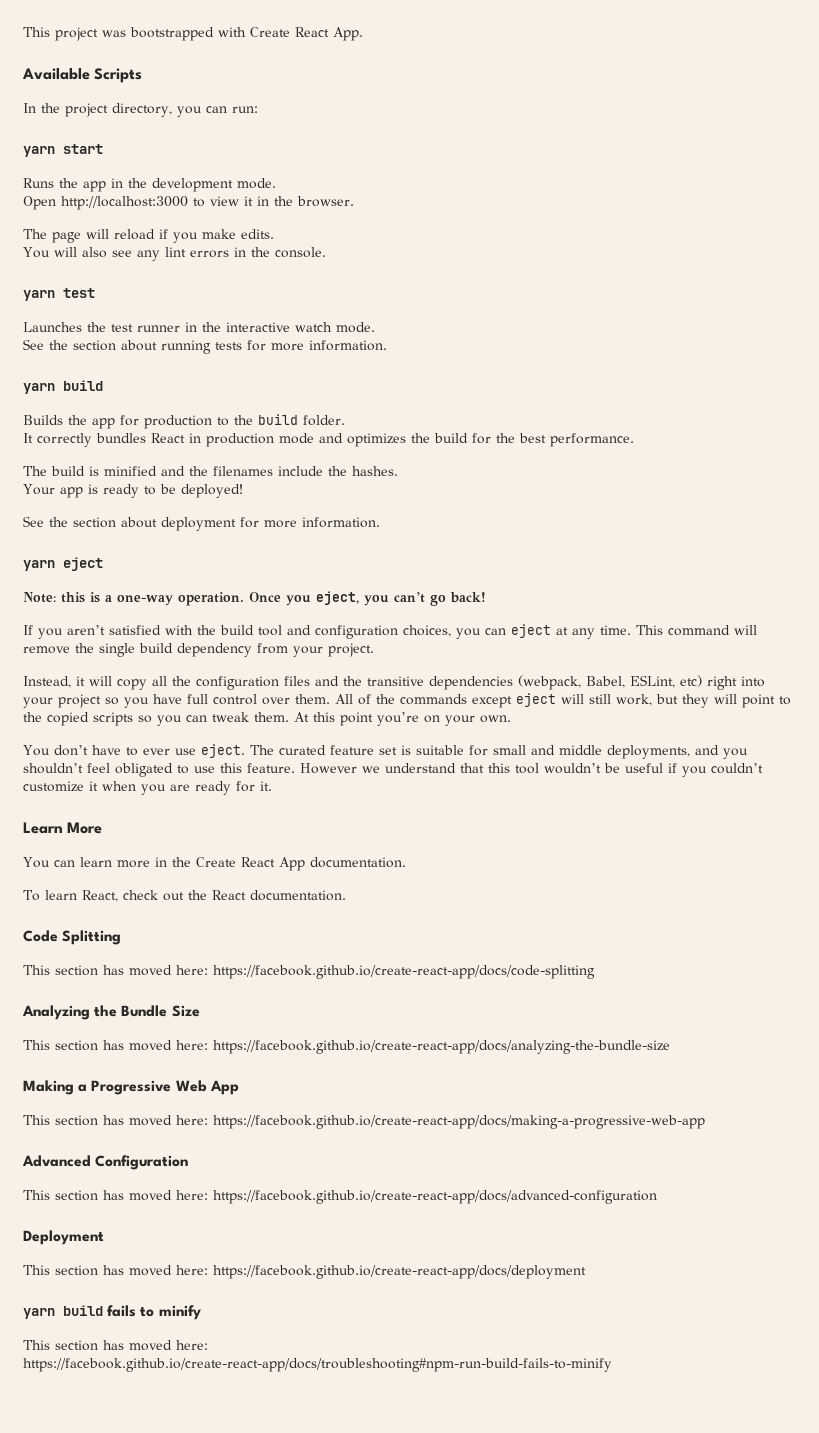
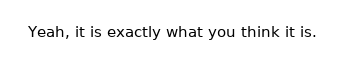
- This project was bootstrapped with Create React App.
- Available Scripts
- In the project directory, you can run:
- yarn start
- Runs the app in the development mode.
- Open http://localhost:3000 to view it in the browser.
- The page will reload if you make edits.
- You will also see any lint errors in the console.
- yarn test
- Launches the test runner in the interactive watch mode.
- See the section about running tests for more information.
- yarn build
- Builds the app for production to the build folder.
- It correctly bundles React in production mode and optimizes the build for the best performance.
- The build is minified and the filenames include the hashes.
- Your app is ready to be deployed!
- See the section about deployment for more information.
- yarn eject
- Note: this is a one-way operation. Once you eject, you can’t go back!
- If you aren’t satisfied with the build tool and configuration choices, you can eject at any time. This command will remove the single build dependency from your project.
- Instead, it will copy all the configuration files and the transitive dependencies (webpack, Babel, ESLint, etc) right into your project so you have full control over them. All of the commands except eject will still work, but they will point to the copied scripts so you can tweak them. At this point you’re on your own.
- You don’t have to ever use eject. The curated feature set is suitable for small and middle deployments, and you shouldn’t feel obligated to use this feature. However we understand that this tool wouldn’t be useful if you couldn’t customize it when you are ready for it.
- Learn More
- You can learn more in the Create React App documentation.
- To learn React, check out the React documentation.
- Code Splitting
- This section has moved here: https://facebook.github.io/create-react-app/docs/code-splitting
- Analyzing the Bundle Size
- This section has moved here: https://facebook.github.io/create-react-app/docs/analyzing-the-bundle-size
- Making a Progressive Web App
- This section has moved here: https://facebook.github.io/create-react-app/docs/making-a-progressive-web-app
- Advanced Configuration
- This section has moved here: https://facebook.github.io/create-react-app/docs/advanced-configuration
- Deployment
- This section has moved here: https://facebook.github.io/create-react-app/docs/deployment
- yarn build fails to minify
- This section has moved here: https://facebook.github.io/create-react-app/docs/troubleshooting#npm-run-build-fails-to-minify
+ Yeah, it is exactly what you think it is.

